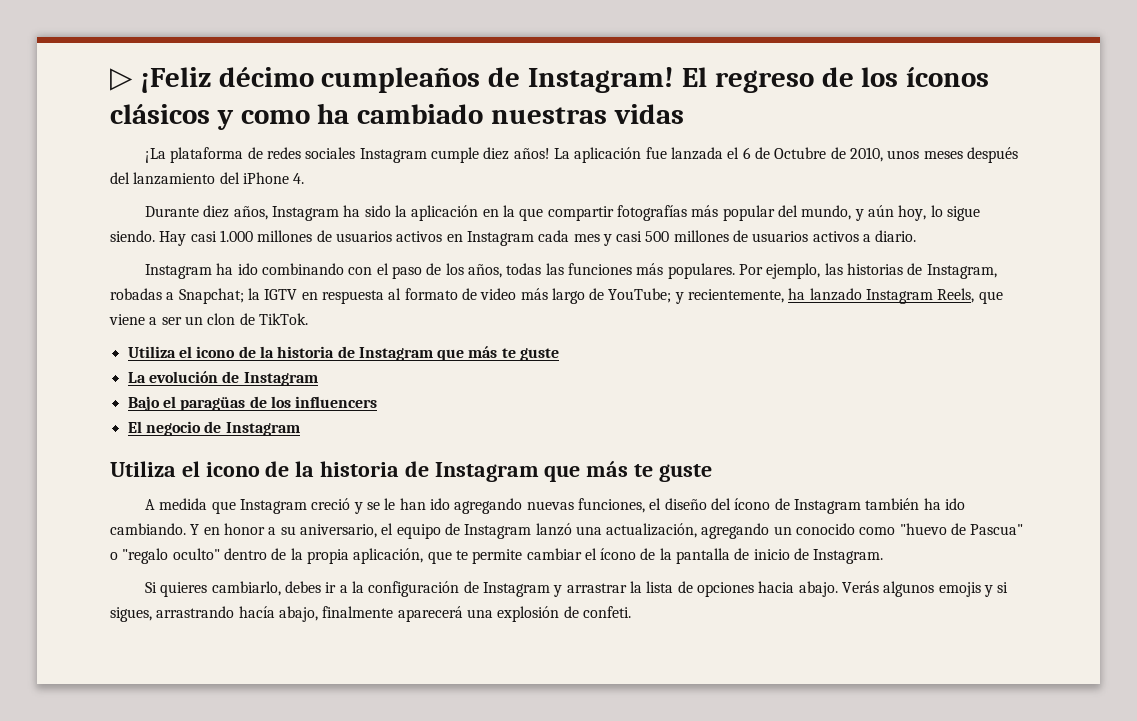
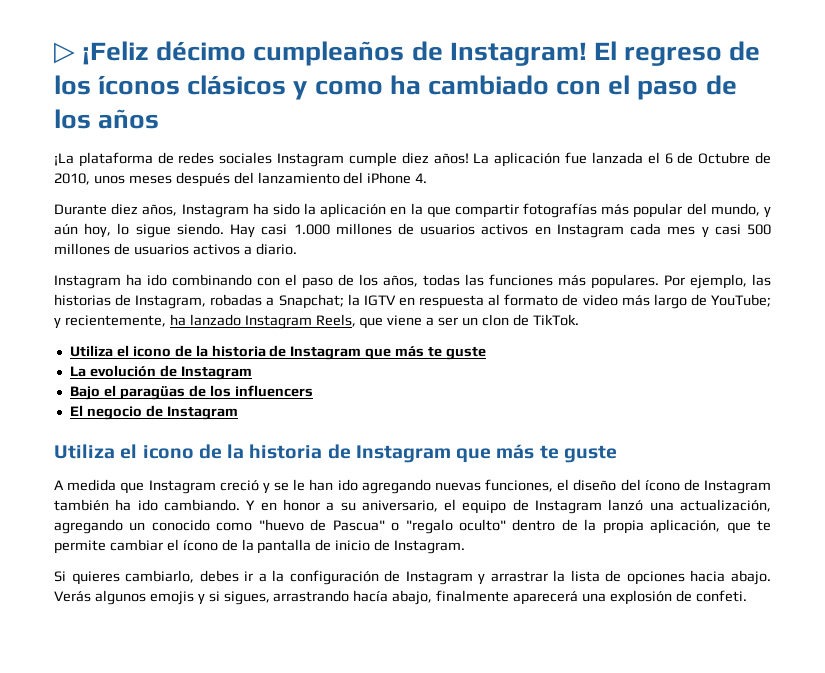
- El regreso de los íconos clásicos y como ha cambiado nuestras vidas
+ El regreso de los íconos clásicos y como ha cambiado con el paso de los años

